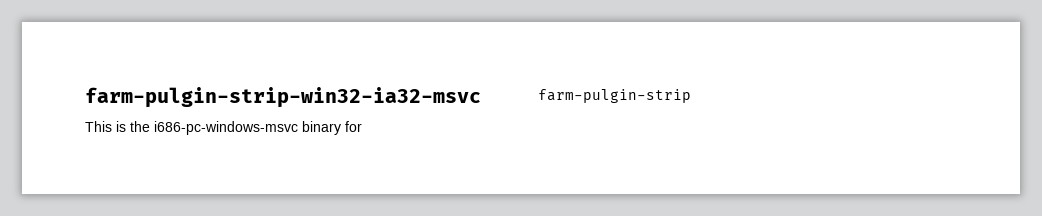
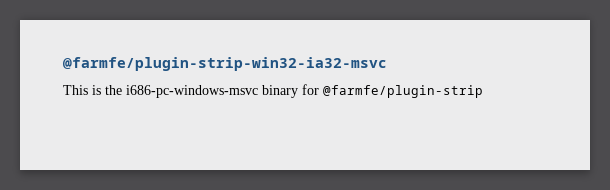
- farm-pulgin-strip-win32-ia32-msvc
+ @farmfe/plugin-strip-win32-ia32-msvc
- This is the i686-pc-windows-msvc binary for farm-pulgin-strip
+ This is the i686-pc-windows-msvc binary for @farmfe/plugin-strip

